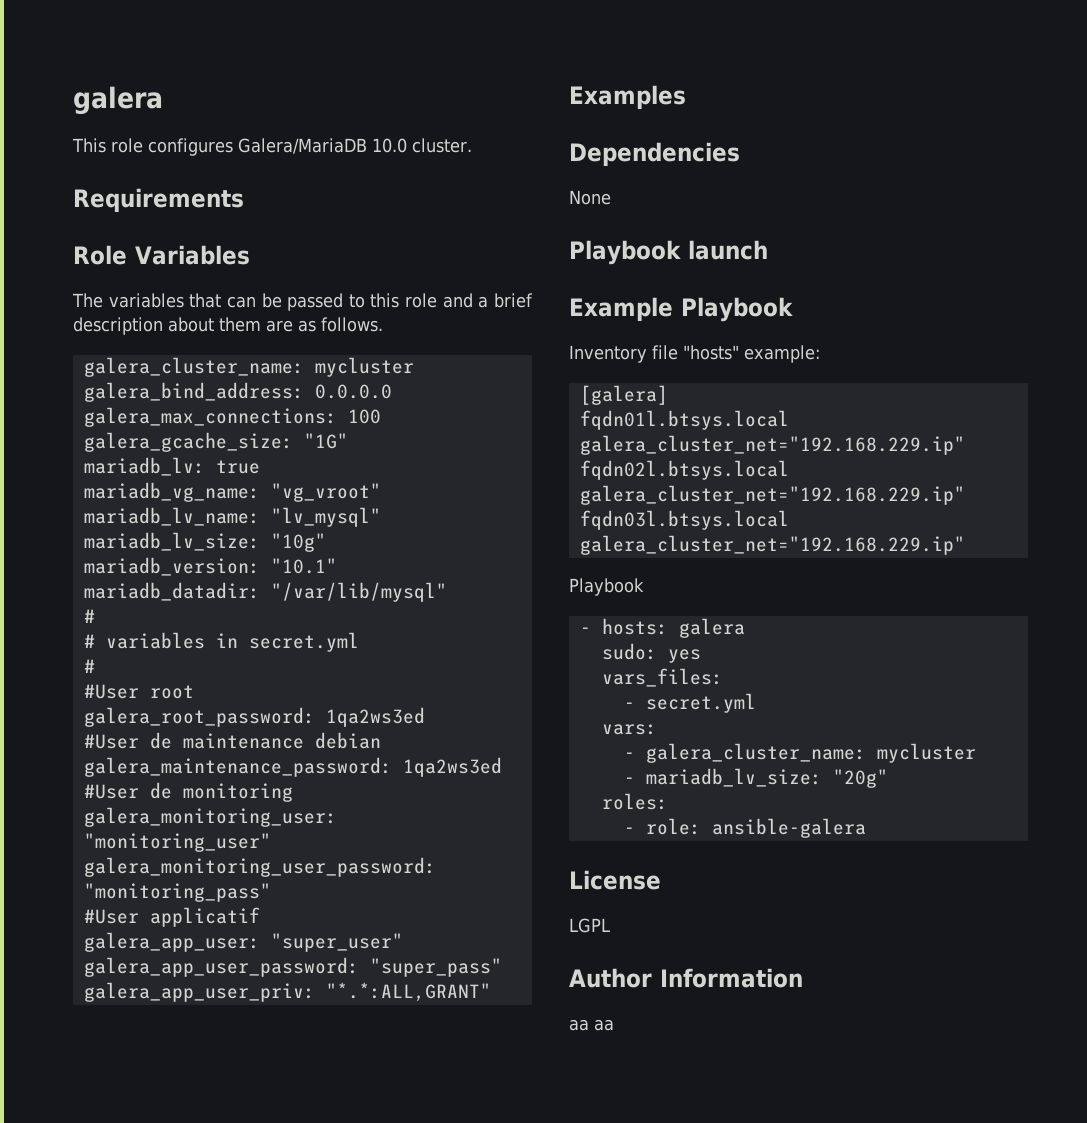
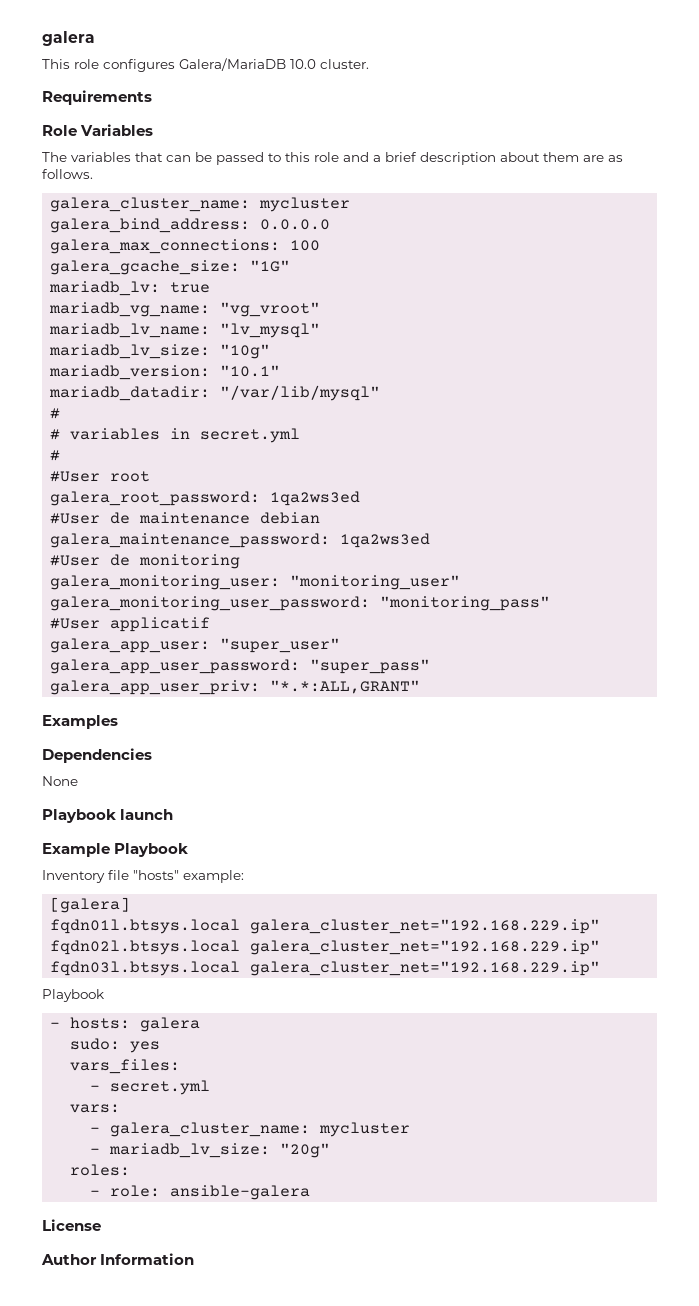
- LGPL
- aa aa

